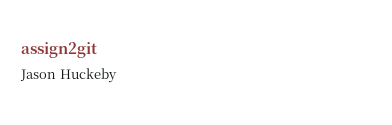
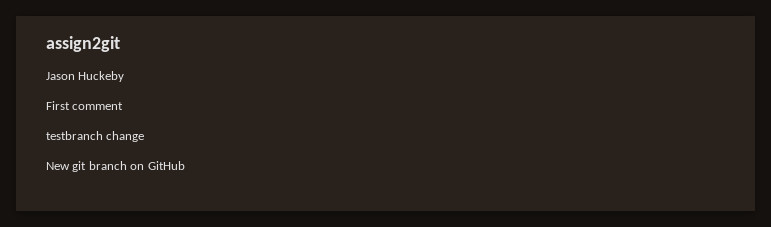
+ First comment
+ testbranch change
+ New git branch on GitHub

